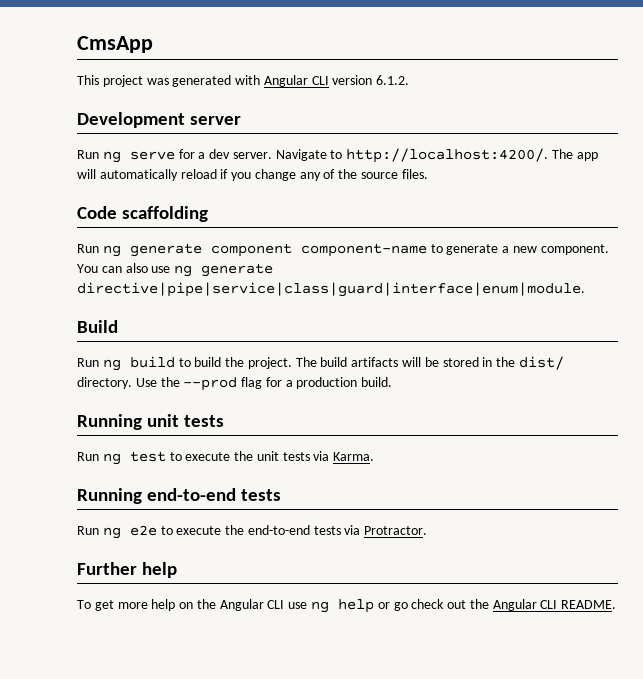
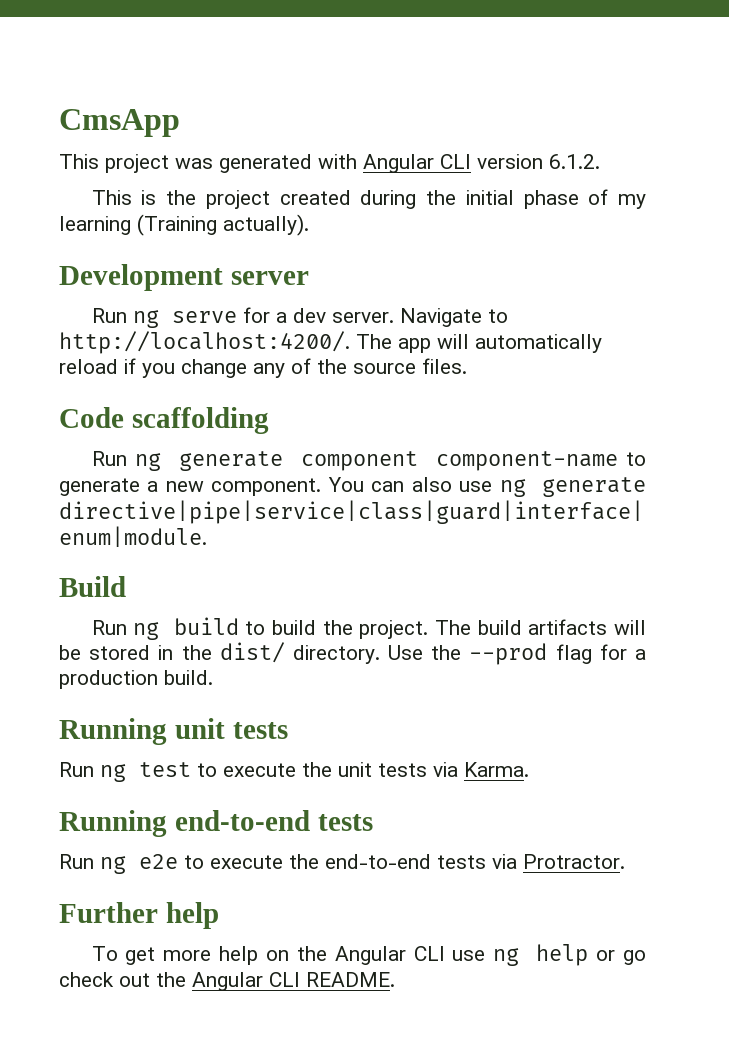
+ This is the project created during the initial phase of my learning (Training actually).

